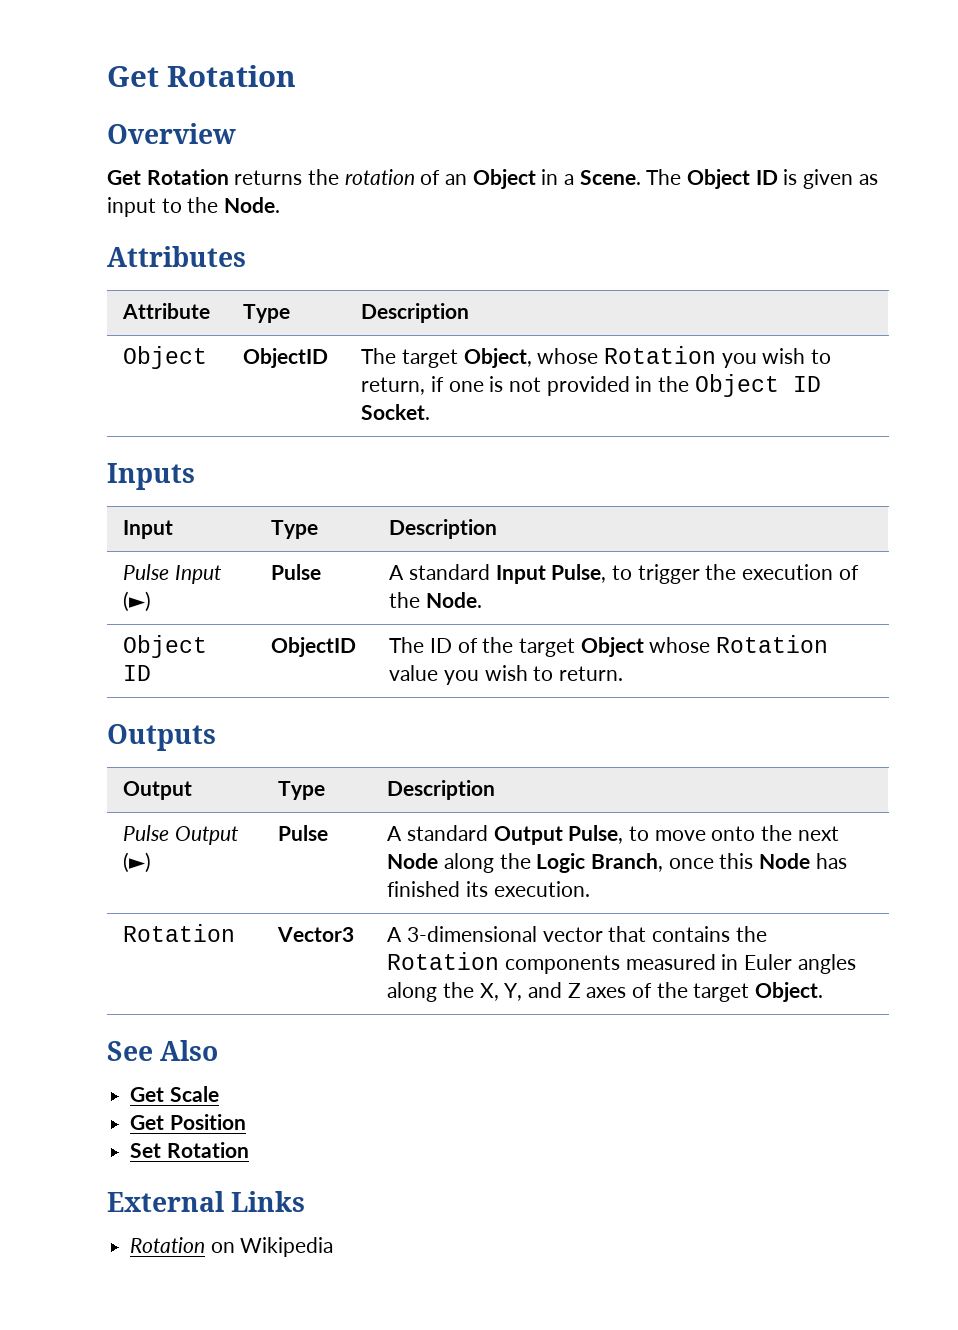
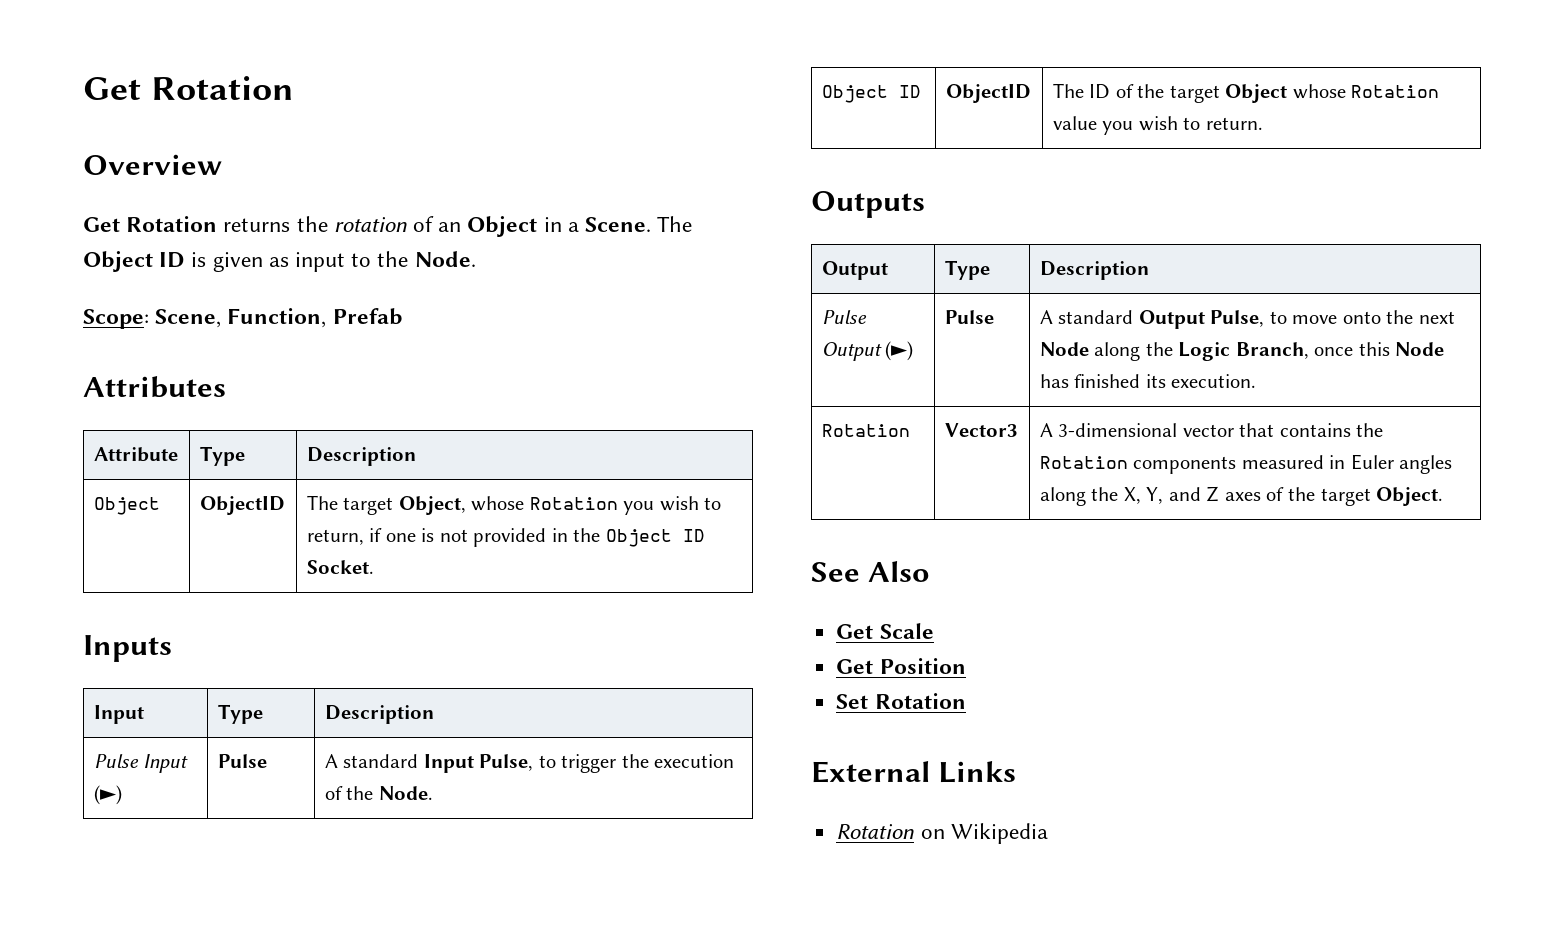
+ Scope: Scene, Function, Prefab

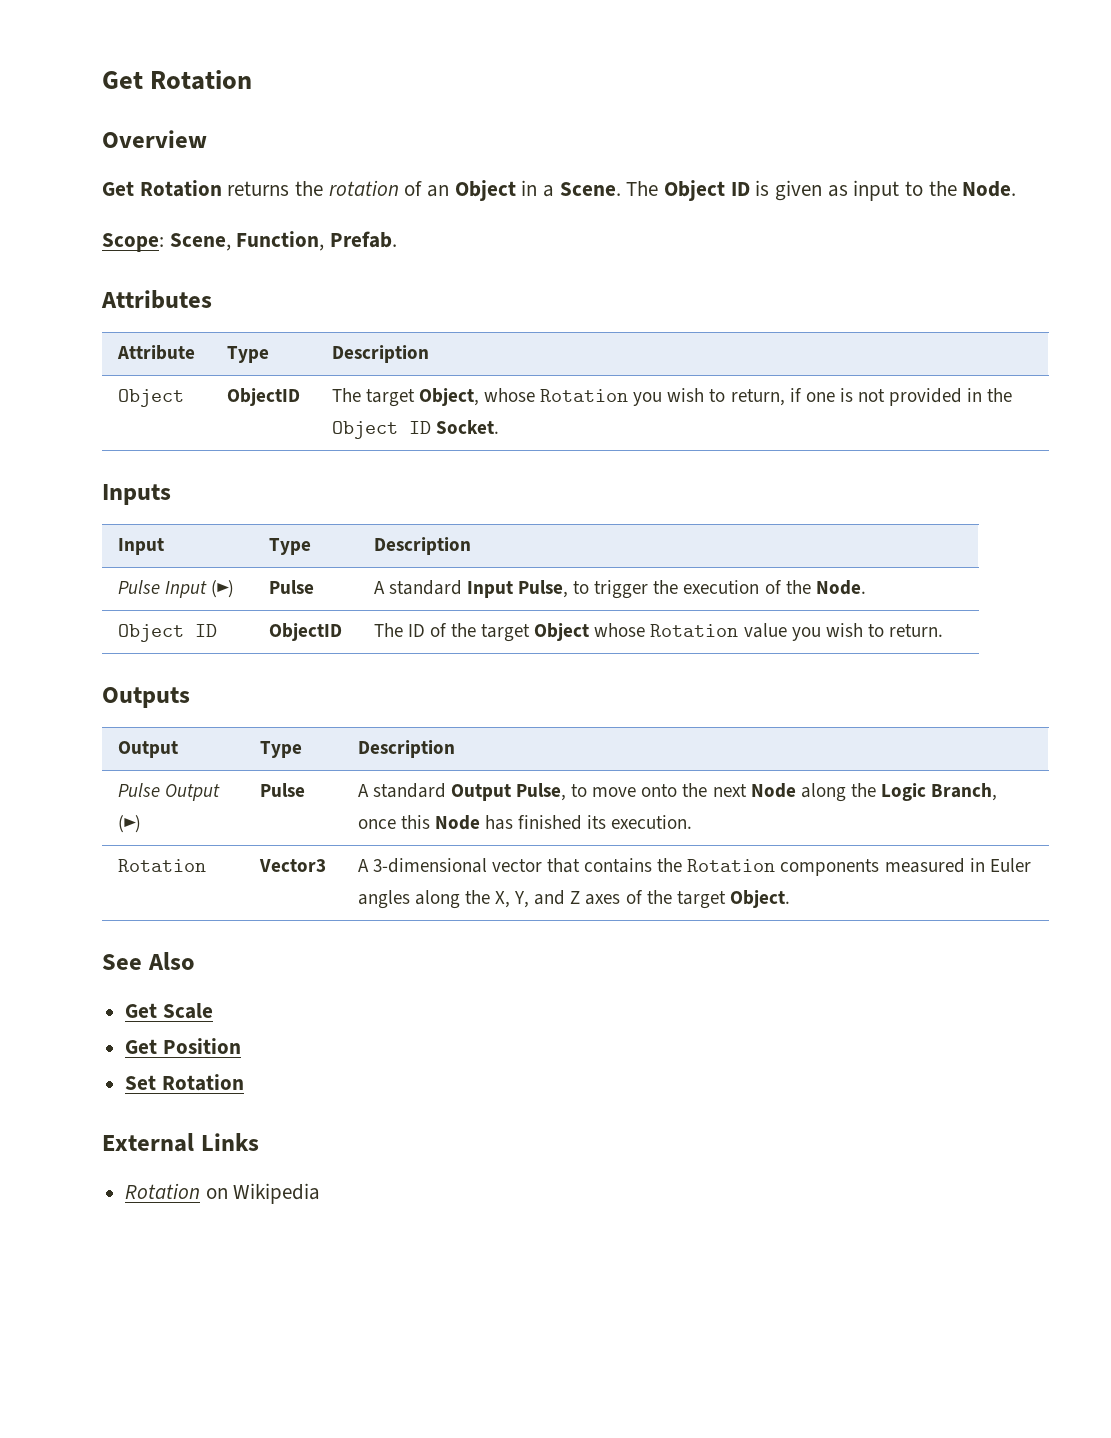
- Scope: Scene, Function, Prefab
+ Scope: Scene, Function, Prefab.

